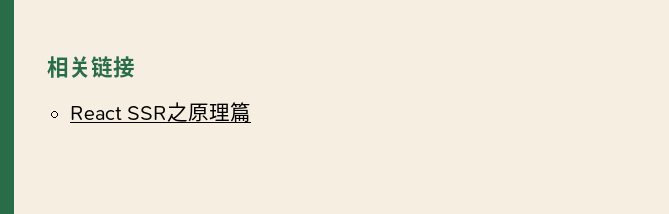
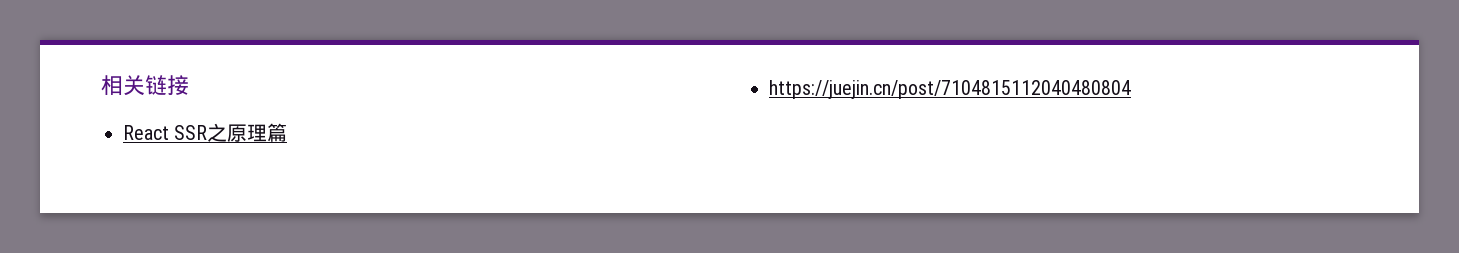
+ https://juejin.cn/post/7104815112040480804

